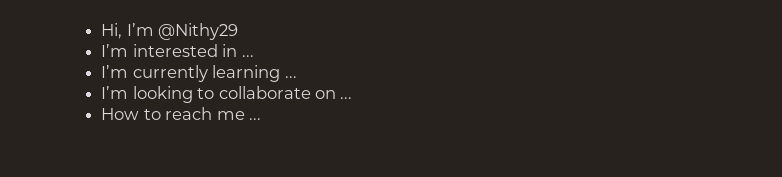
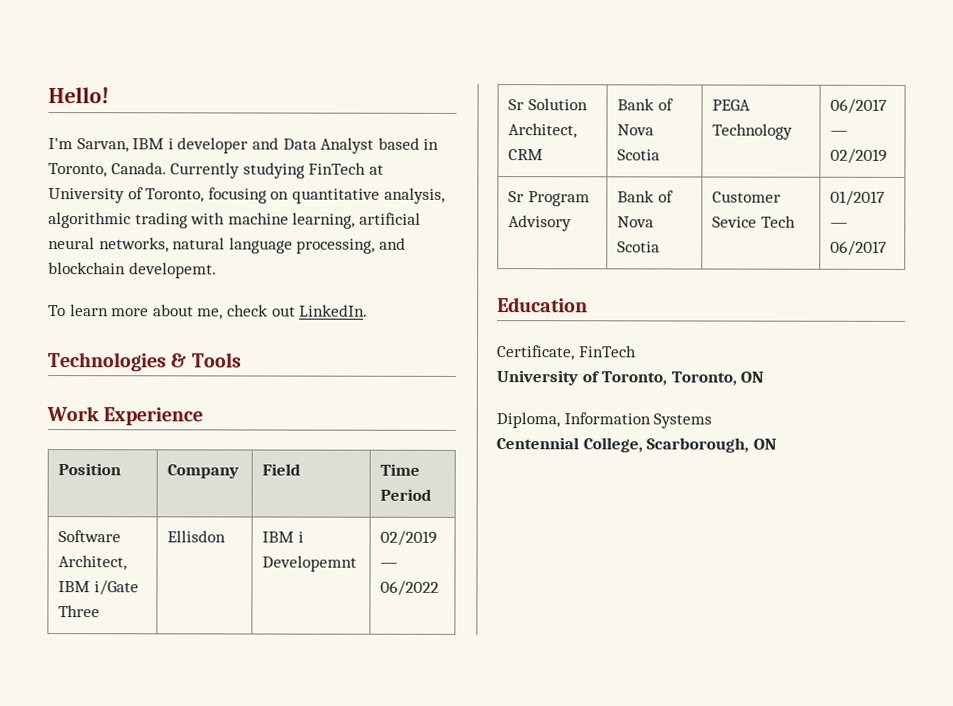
- Hi, I’m @Nithy29
- I’m interested in ...
- I’m currently learning ...
- I’m looking to collaborate on ...
- How to reach me ...
+ Hello!
+ I'm Sarvan, IBM i developer and Data Analyst based in Toronto, Canada. Currently studying FinTech at University of Toronto, focusing on quantitative analysis, algorithmic trading with machine learning, artificial neural networks, natural language processing, and blockchain developemt.
+ To learn more about me, check out LinkedIn.
+ Technologies & Tools
+ Work Experience
+ Position | Company | Field | Time Period
+ Software Architect, IBM i/Gate Three | Ellisdon | IBM i Developemnt | 02/2019 — 06/2022
+ Sr Solution Architect, CRM | Bank of Nova Scotia | PEGA Technology | 06/2017 — 02/2019
+ Sr Program Advisory | Bank of Nova Scotia | Customer Sevice Tech | 01/2017 — 06/2017
+ Education
+ Certificate, FinTech
+ University of Toronto, Toronto, ON
+ Diploma, Information Systems
+ Centennial College, Scarborough, ON

